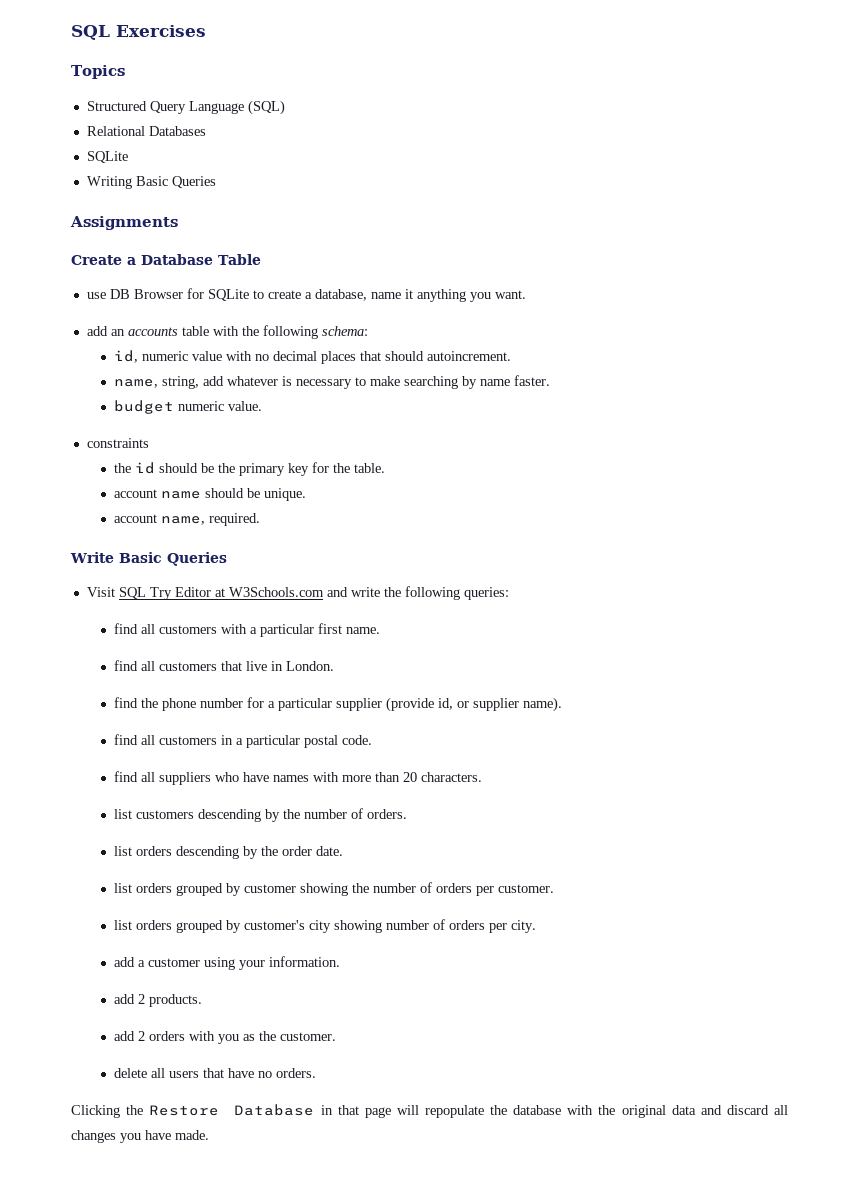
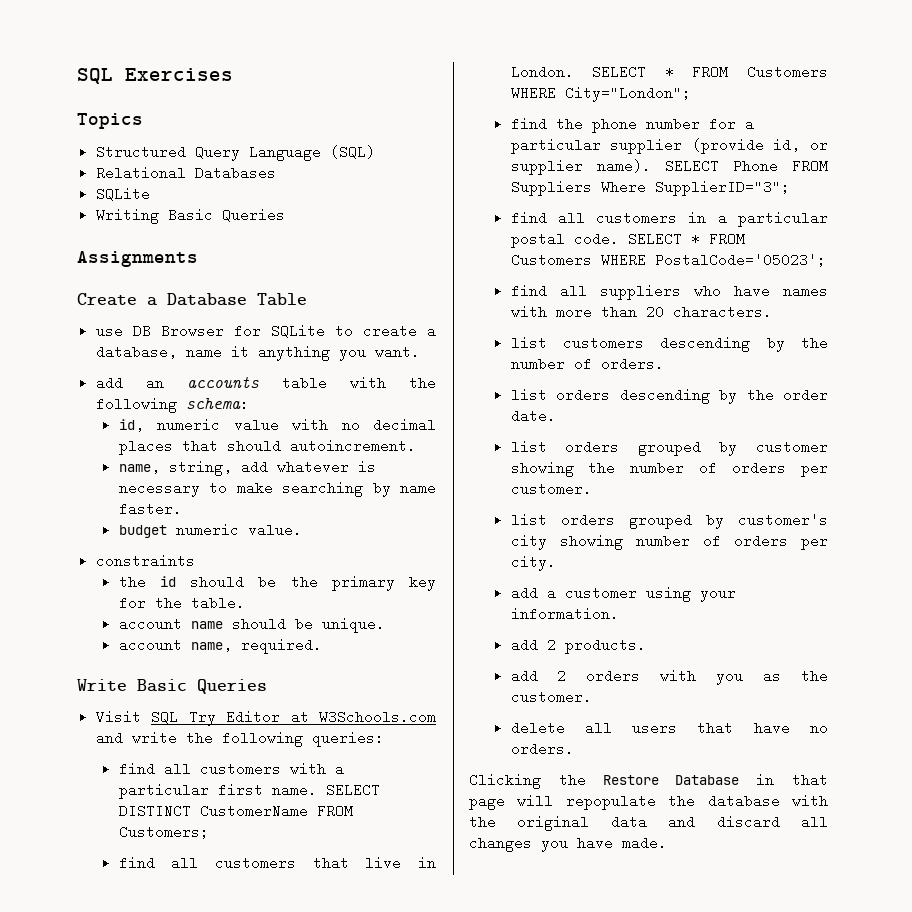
+ SELECT DISTINCT CustomerName FROM Customers;
+ SELECT * FROM Customers WHERE City="London";
+ SELECT Phone FROM Suppliers Where SupplierID="3";
+ SELECT * FROM Customers WHERE PostalCode='05023';

